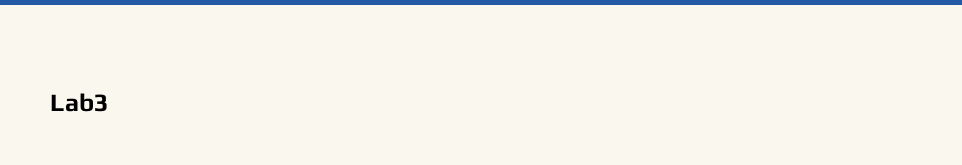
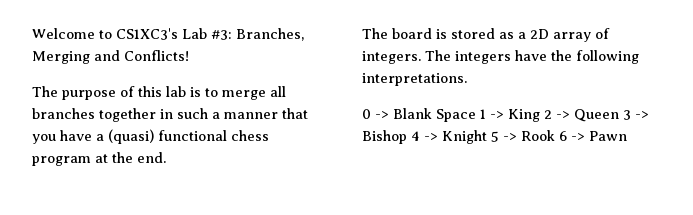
- Lab3
+ Welcome to CS1XC3's Lab #3: Branches, Merging and Conflicts!
+ The purpose of this lab is to merge all branches together in such a manner that you have a (quasi) functional chess program at the end.
+ The board is stored as a 2D array of integers. The integers have the following interpretations.
+ 0 -> Blank Space 1 -> King 2 -> Queen 3 -> Bishop 4 -> Knight 5 -> Rook 6 -> Pawn

